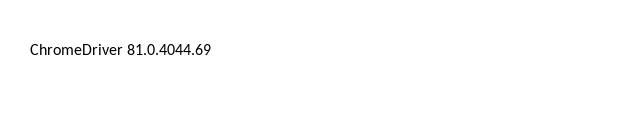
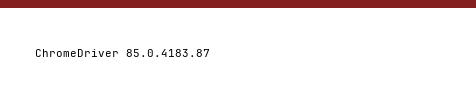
- ChromeDriver 81.0.4044.69
+ ChromeDriver 85.0.4183.87

